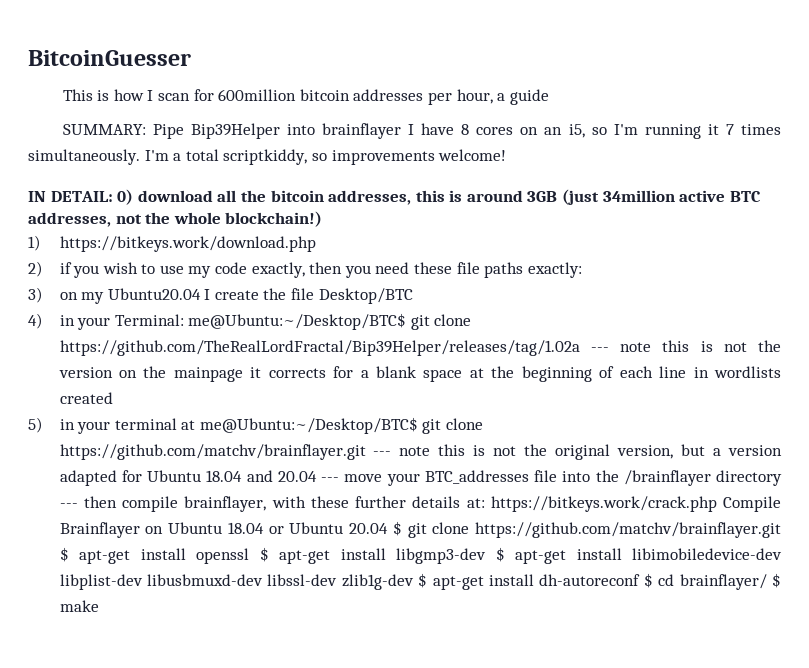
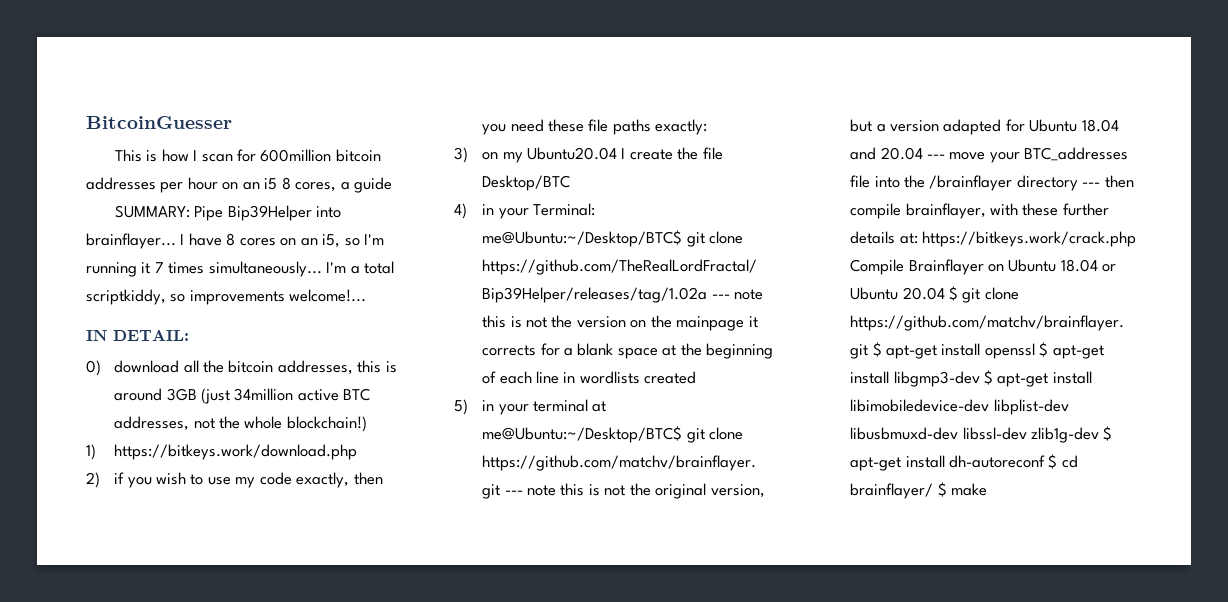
- This is how I scan for 600million bitcoin addresses per hour, a guide
+ This is how I scan for 600million bitcoin addresses per hour on an i5 8 cores, a guide
- SUMMARY: Pipe Bip39Helper into brainflayer I have 8 cores on an i5, so I'm running it 7 times simultaneously.
+ SUMMARY: Pipe Bip39Helper into brainflayer... I have 8 cores on an i5, so I'm running it 7 times simultaneously...
- I'm a total scriptkiddy, so improvements welcome!
+ I'm a total scriptkiddy, so improvements welcome!...
- IN DETAIL: 0) download all the bitcoin addresses, this is around 3GB (just 34million active BTC addresses, not the whole blockchain!)
+ IN DETAIL:
+ 0) download all the bitcoin addresses, this is around 3GB (just 34million active BTC addresses, not the whole blockchain!)

